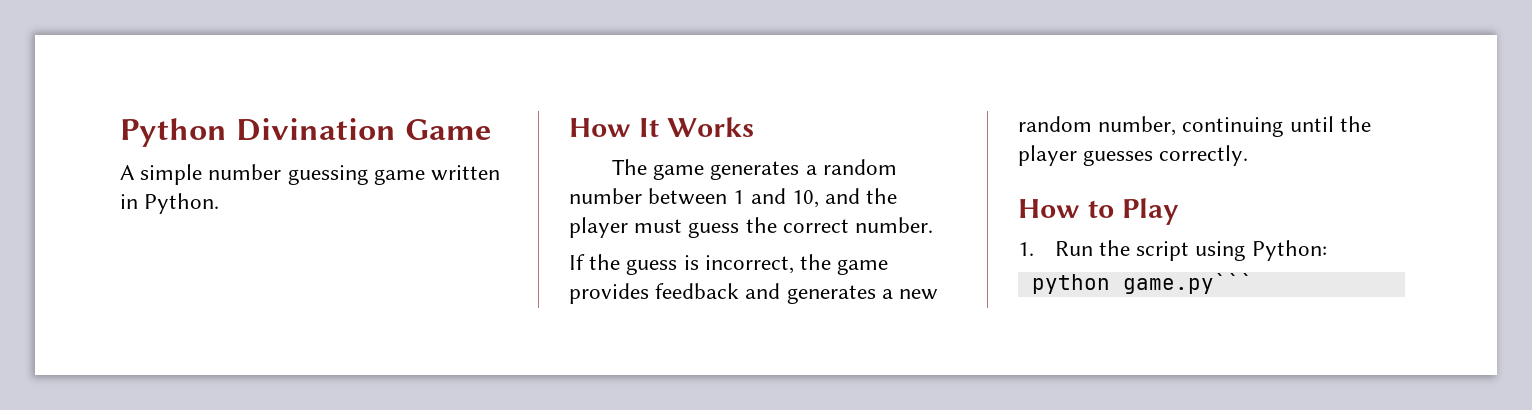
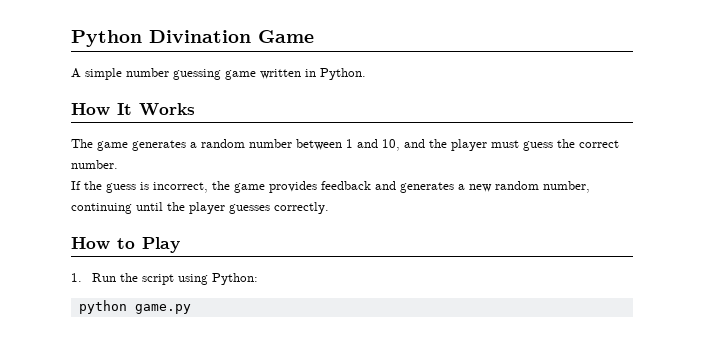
- python game.py```
+ python game.py

